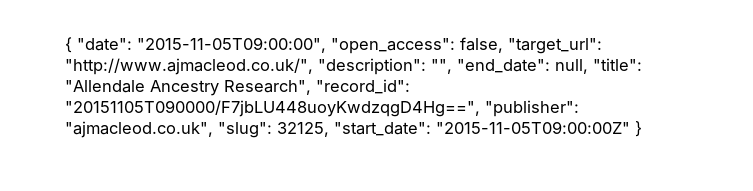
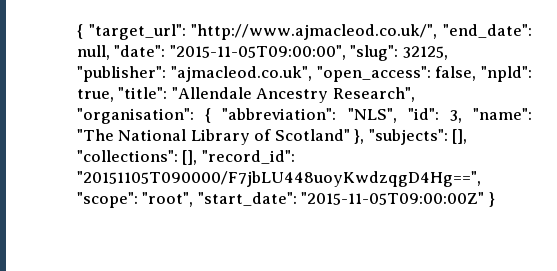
- { "date": "2015-11-05T09:00:00", "open_access": false, "target_url": "http://www.ajmacleod.co.uk/", "description": "", "end_date": null, "title": "Allendale Ancestry Research", "record_id": "20151105T090000/F7jbLU448uoyKwdzqgD4Hg==", "publisher": "ajmacleod.co.uk", "slug": 32125, "start_date": "2015-11-05T09:00:00Z" }
+ { "target_url": "http://www.ajmacleod.co.uk/", "end_date": null, "date": "2015-11-05T09:00:00", "slug": 32125, "publisher": "ajmacleod.co.uk", "open_access": false, "npld": true, "title": "Allendale Ancestry Research", "organisation": { "abbreviation": "NLS", "id": 3, "name": "The National Library of Scotland" }, "subjects": [], "collections": [], "record_id": "20151105T090000/F7jbLU448uoyKwdzqgD4Hg==", "scope": "root", "start_date": "2015-11-05T09:00:00Z" }

